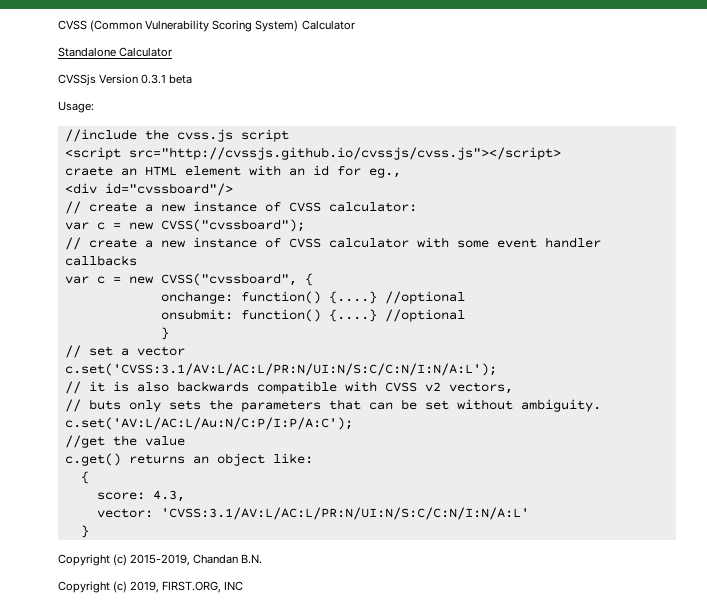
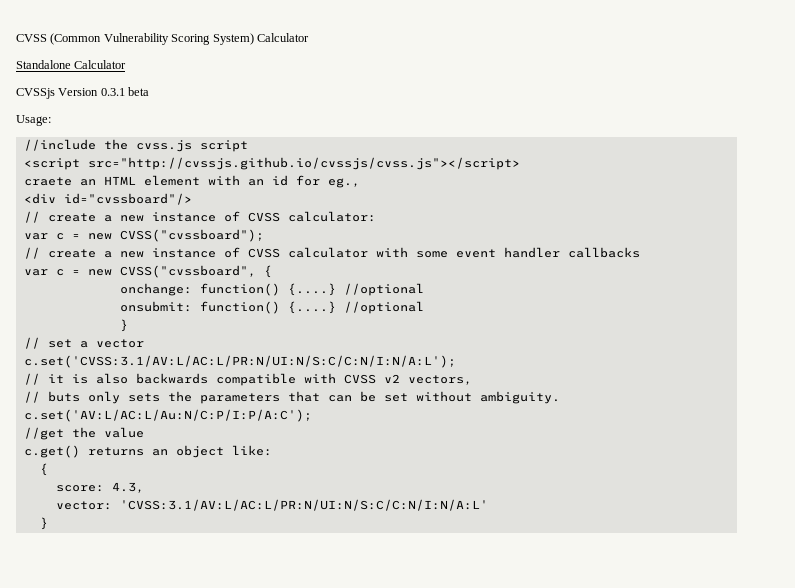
- Copyright (c) 2015-2019, Chandan B.N.
- Copyright (c) 2019, FIRST.ORG, INC

